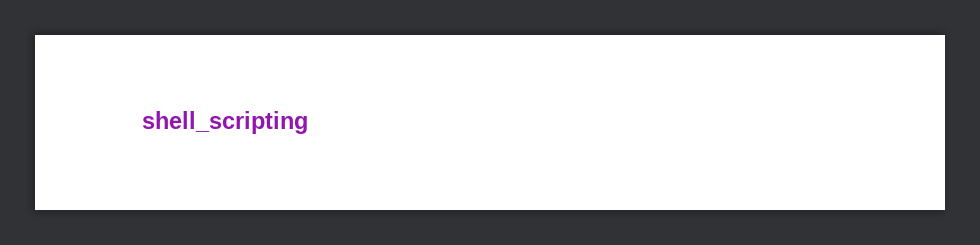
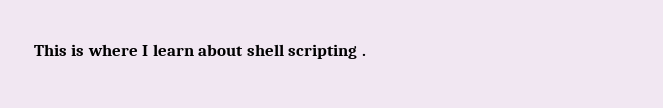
- shell_scripting
+ This is where I learn about shell scripting .

